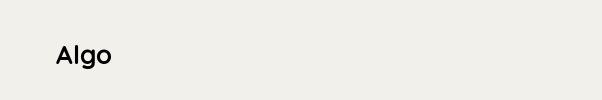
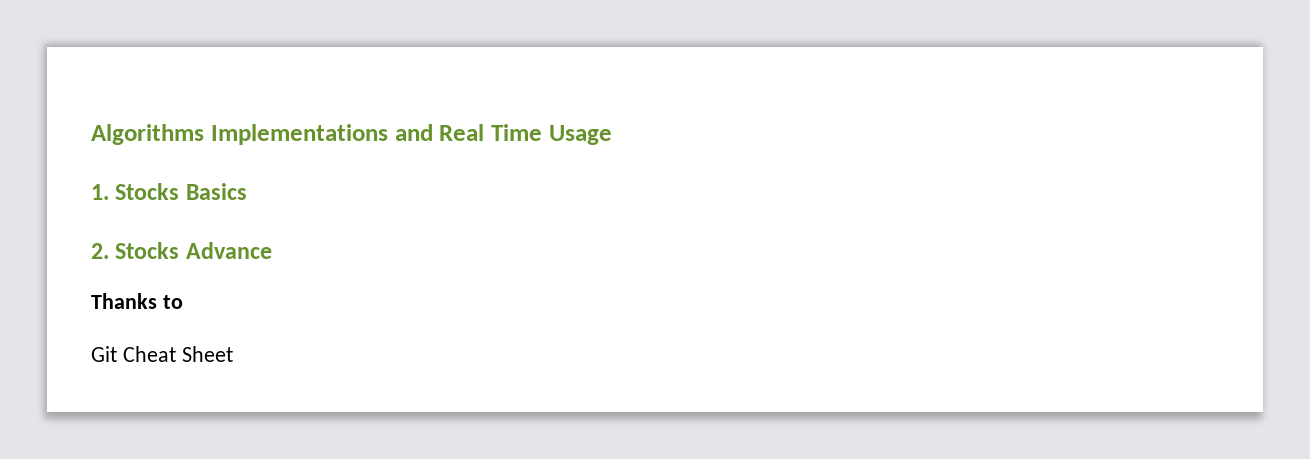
- Algo
+ Algorithms Implementations and Real Time Usage
+ 1. Stocks Basics
+ 2. Stocks Advance
+ Thanks to
+ Git Cheat Sheet

